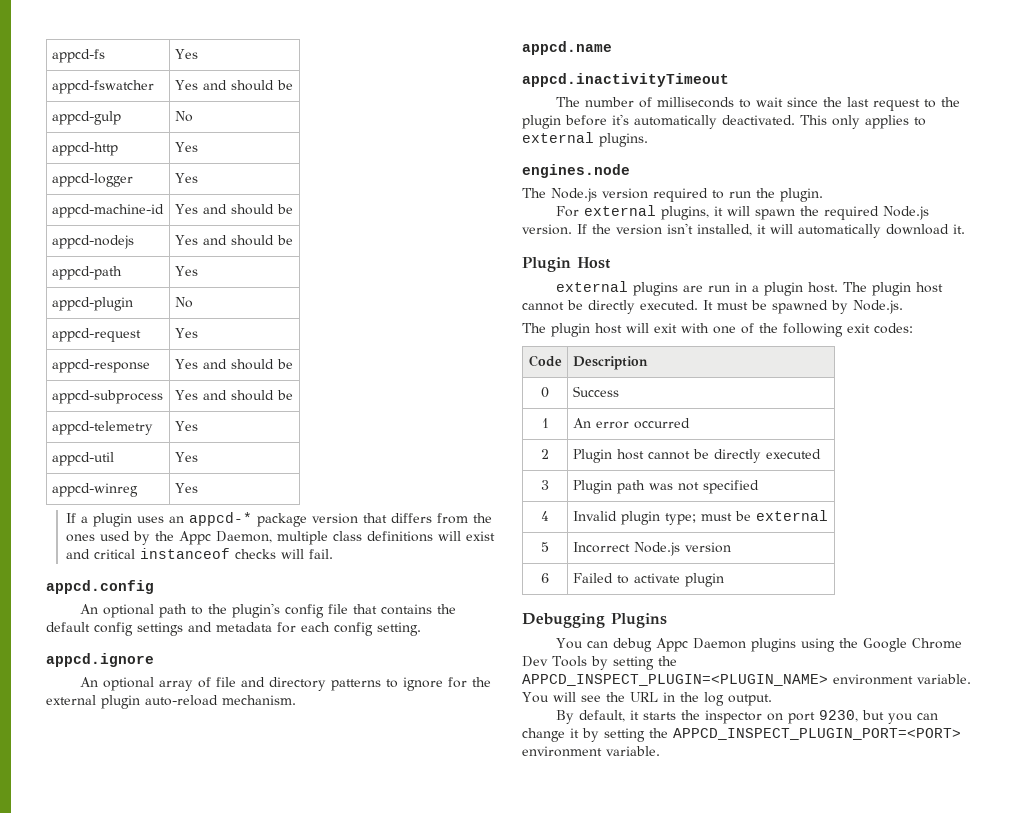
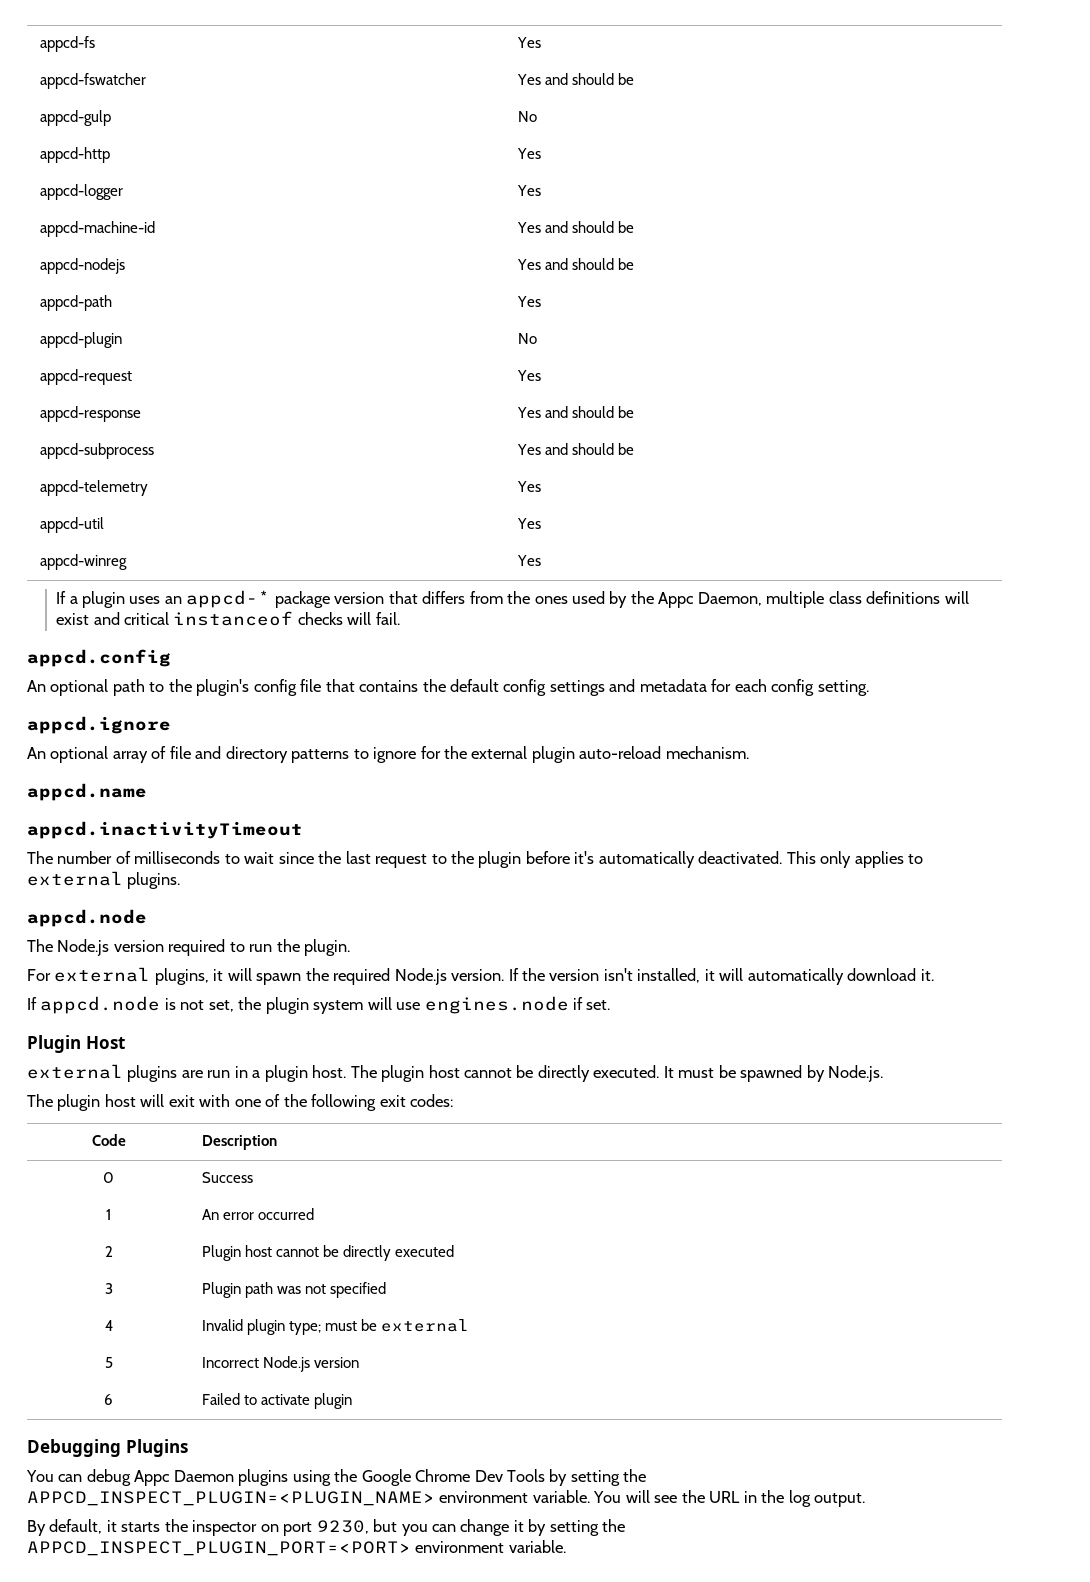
  This only applies to external plugins.
- engines.node
+ appcd.node
+ If appcd.node is not set, the plugin system will use engines.node if set.

